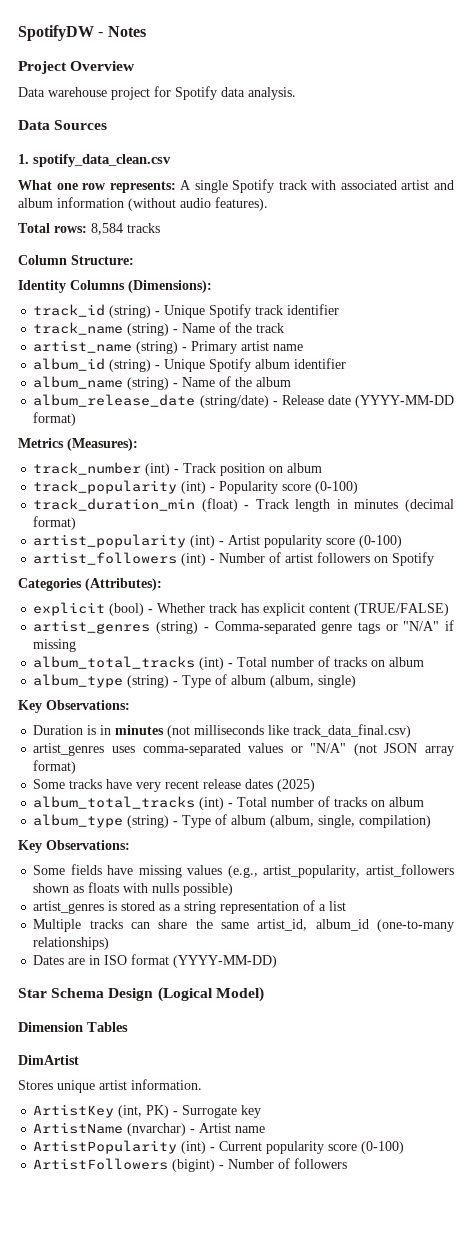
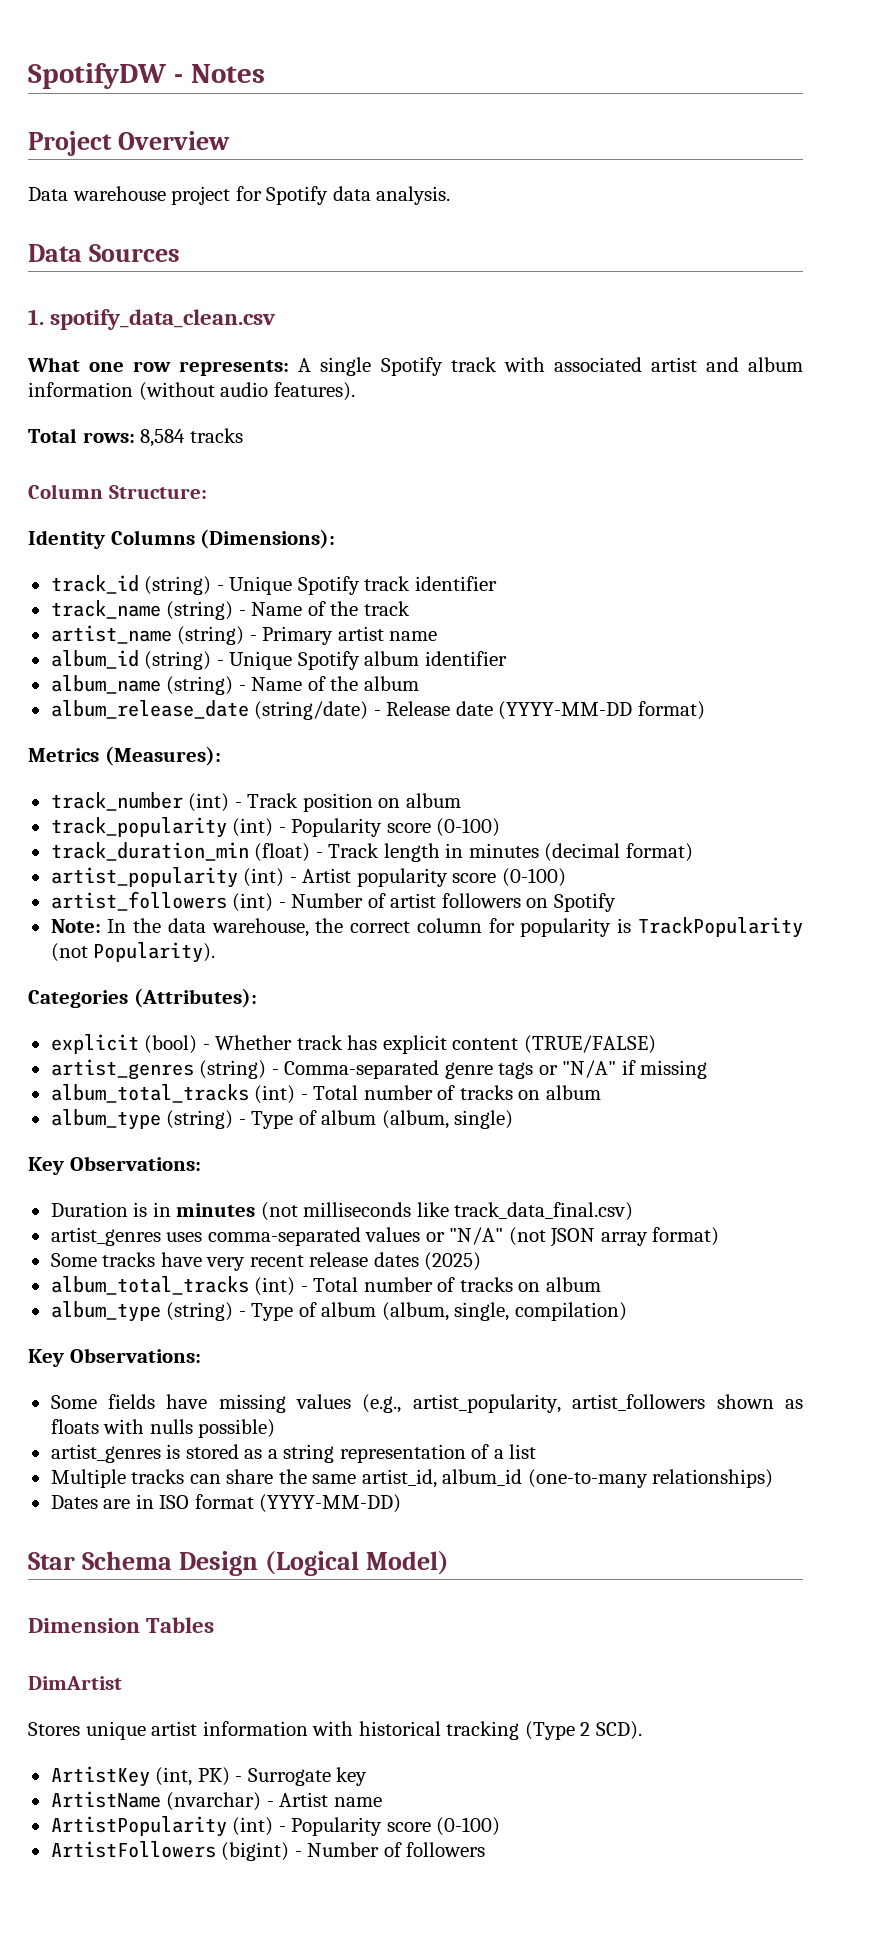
+ Note: In the data warehouse, the correct column for popularity is TrackPopularity (not Popularity).
- Stores unique artist information.
+ Stores unique artist information with historical tracking (Type 2 SCD).
- ArtistPopularity (int) - Current popularity score (0-100)
+ ArtistPopularity (int) - Popularity score (0-100)

